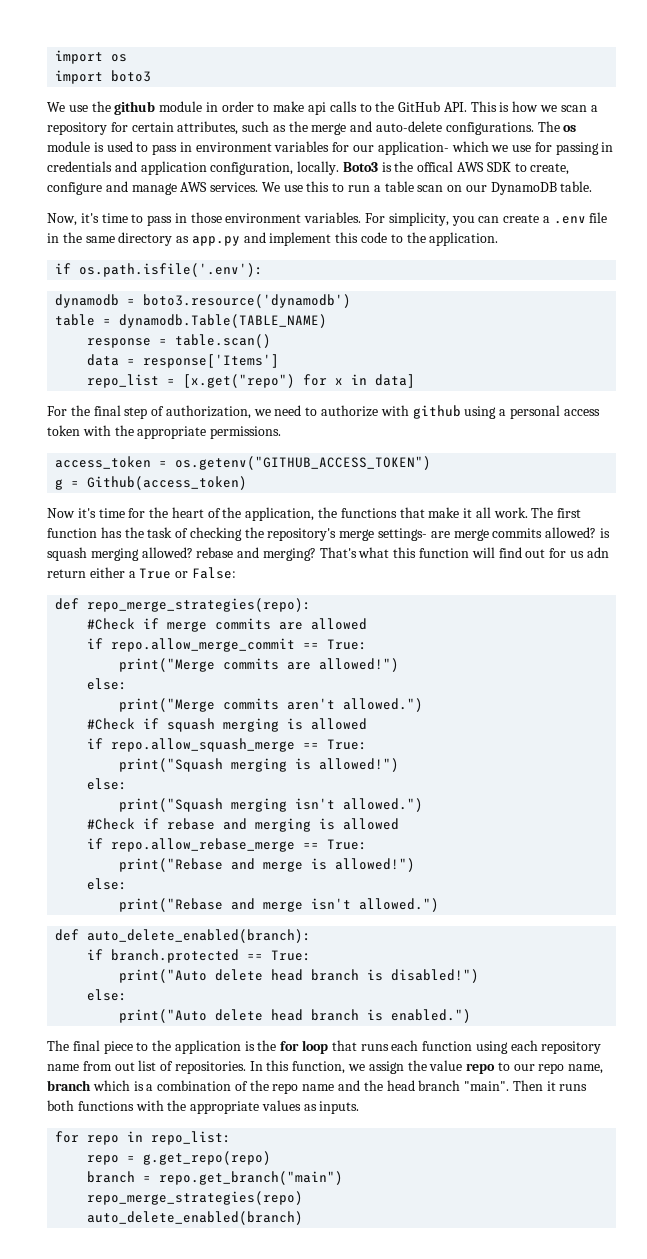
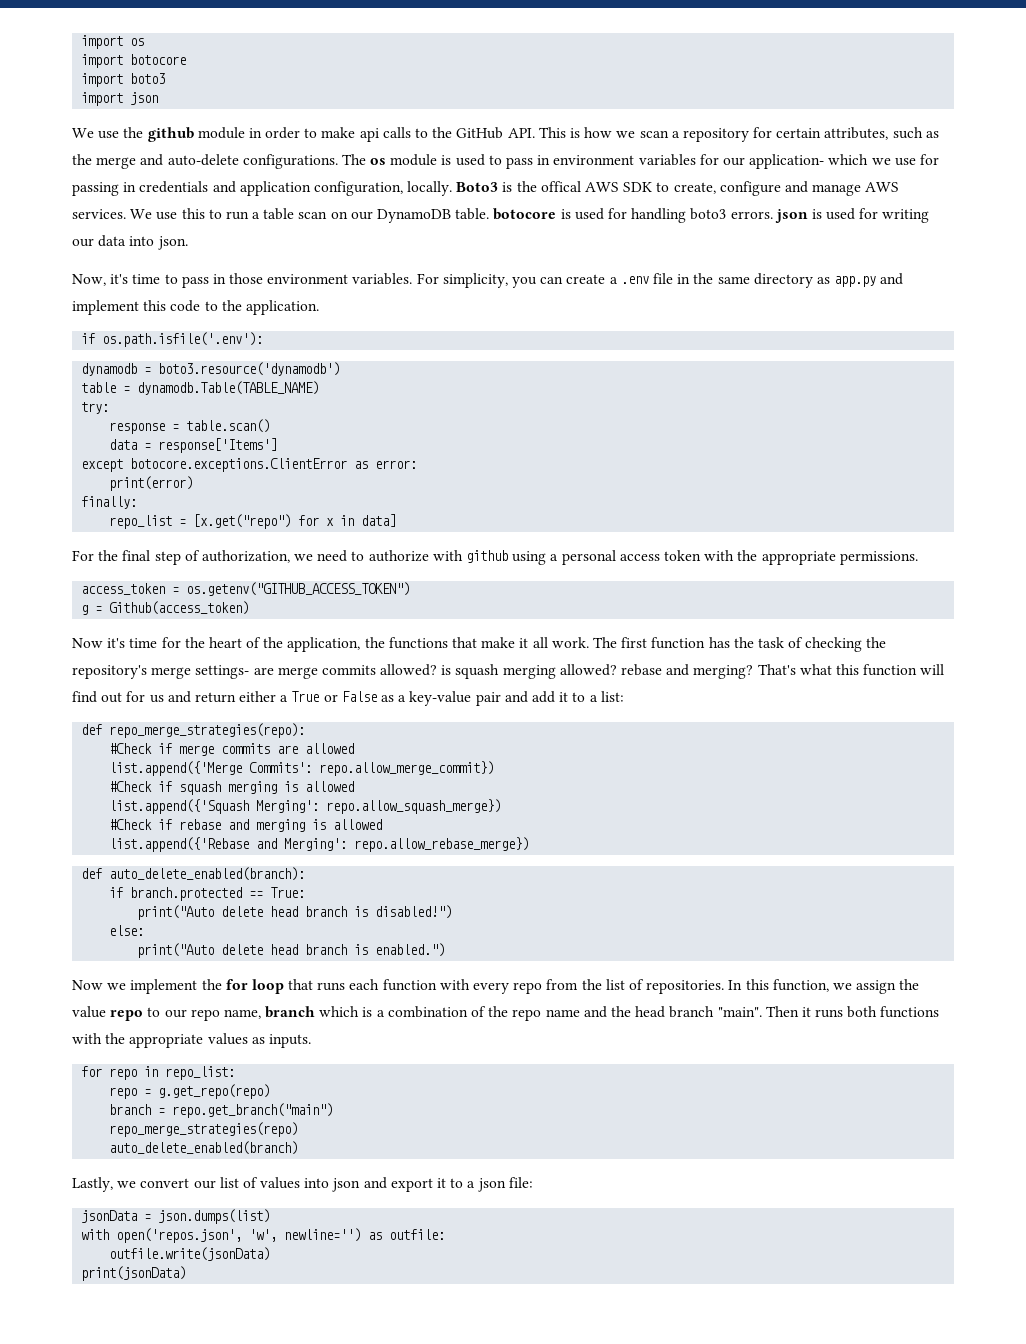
+ import botocore
+ import json
- We use this to run a table scan on our DynamoDB table.
+ We use this to run a table scan on our DynamoDB table. botocore is used for handling boto3 errors. json is used for writing our data into json.
+ try:
+ except botocore.exceptions.ClientError as error:
+ print(error)
+ finally:
- That's what this function will find out for us adn return either a True or False:
+ That's what this function will find out for us and return either a True or False as a key-value pair and add it to a list:
- if repo.allow_merge_commit == True:
- print("Merge commits are allowed!")
- else:
- print("Merge commits aren't allowed.")
+ list.append({'Merge Commits': repo.allow_merge_commit})
- if repo.allow_squash_merge == True:
- print("Squash merging is allowed!")
- else:
- print("Squash merging isn't allowed.")
+ list.append({'Squash Merging': repo.allow_squash_merge})
- if repo.allow_rebase_merge == True:
- print("Rebase and merge is allowed!")
- else:
- print("Rebase and merge isn't allowed.")
+ list.append({'Rebase and Merging': repo.allow_rebase_merge})
- The final piece to the application is the for loop that runs each function using each repository name from out list of repositories.
+ Now we implement the for loop that runs each function with every repo from the list of repositories.
+ Lastly, we convert our list of values into json and export it to a json file:
+ jsonData = json.dumps(list)
+ with open('repos.json', 'w', newline='') as outfile:
+ outfile.write(jsonData)
+ print(jsonData)

